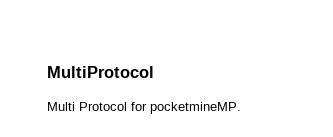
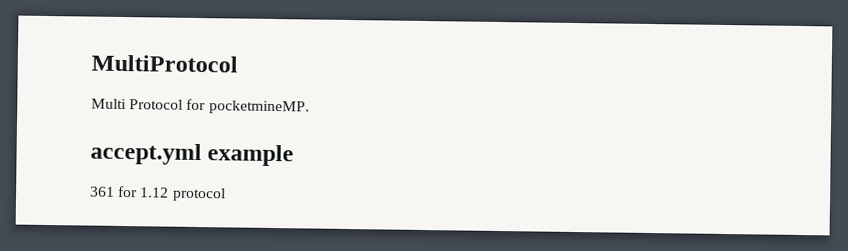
+ accept.yml example
+ 361 for 1.12 protocol

